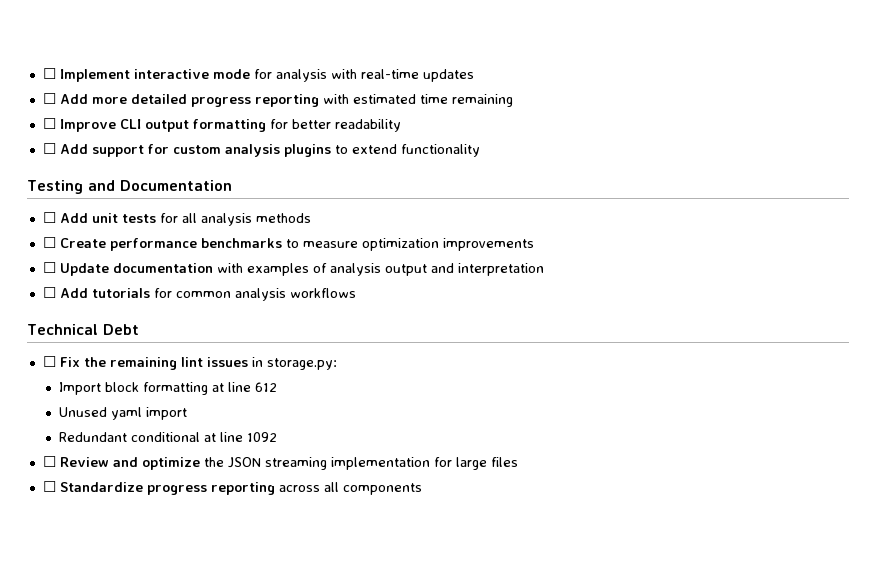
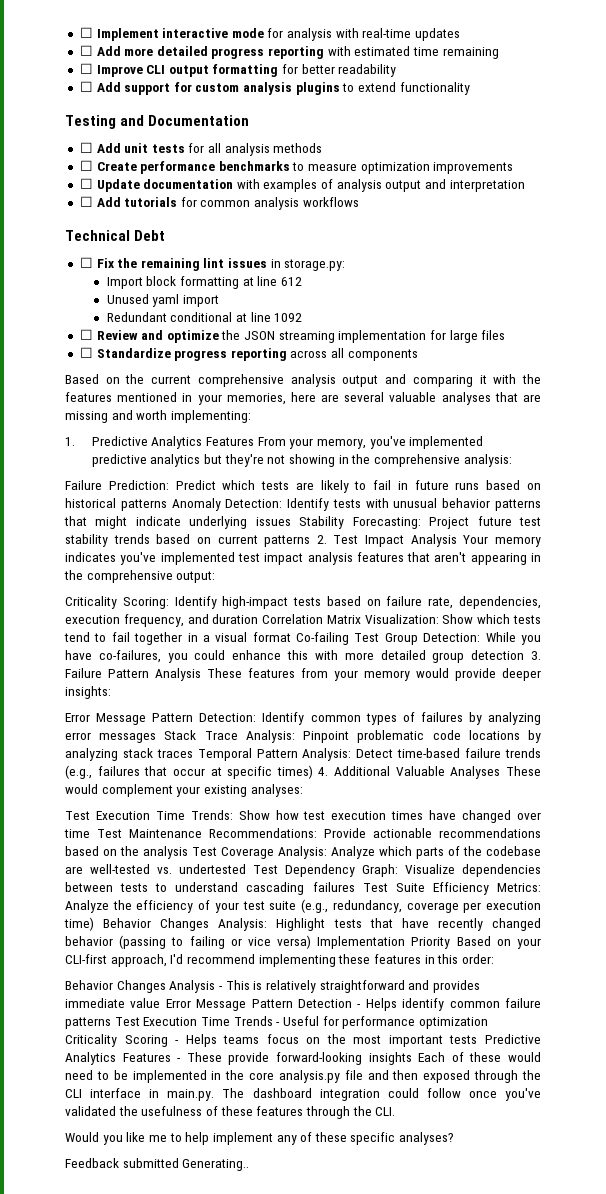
+ Based on the current comprehensive analysis output and comparing it with the features mentioned in your memories, here are several valuable analyses that are missing and worth implementing:
+ 1. Predictive Analytics Features From your memory, you've implemented predictive analytics but they're not showing in the comprehensive analysis:
+ Failure Prediction: Predict which tests are likely to fail in future runs based on historical patterns Anomaly Detection: Identify tests with unusual behavior patterns that might indicate underlying issues Stability Forecasting: Project future test stability trends based on current patterns 2. Test Impact Analysis Your memory indicates you've implemented test impact analysis features that aren't appearing in the comprehensive output:
+ Criticality Scoring: Identify high-impact tests based on failure rate, dependencies, execution frequency, and duration Correlation Matrix Visualization: Show which tests tend to fail together in a visual format Co-failing Test Group Detection: While you have co-failures, you could enhance this with more detailed group detection 3. Failure Pattern Analysis These features from your memory would provide deeper insights:
+ Error Message Pattern Detection: Identify common types of failures by analyzing error messages Stack Trace Analysis: Pinpoint problematic code locations by analyzing stack traces Temporal Pattern Analysis: Detect time-based failure trends (e.g., failures that occur at specific times) 4. Additional Valuable Analyses These would complement your existing analyses:
+ Test Execution Time Trends: Show how test execution times have changed over time Test Maintenance Recommendations: Provide actionable recommendations based on the analysis Test Coverage Analysis: Analyze which parts of the codebase are well-tested vs. undertested Test Dependency Graph: Visualize dependencies between tests to understand cascading failures Test Suite Efficiency Metrics: Analyze the efficiency of your test suite (e.g., redundancy, coverage per execution time) Behavior Changes Analysis: Highlight tests that have recently changed behavior (passing to failing or vice versa) Implementation Priority Based on your CLI-first approach, I'd recommend implementing these features in this order:
+ Behavior Changes Analysis - This is relatively straightforward and provides immediate value Error Message Pattern Detection - Helps identify common failure patterns Test Execution Time Trends - Useful for performance optimization Criticality Scoring - Helps teams focus on the most important tests Predictive Analytics Features - These provide forward-looking insights Each of these would need to be implemented in the core analysis.py file and then exposed through the CLI interface in main.py. The dashboard integration could follow once you've validated the usefulness of these features through the CLI.
+ Would you like me to help implement any of these specific analyses?
+ Feedback submitted Generating..

